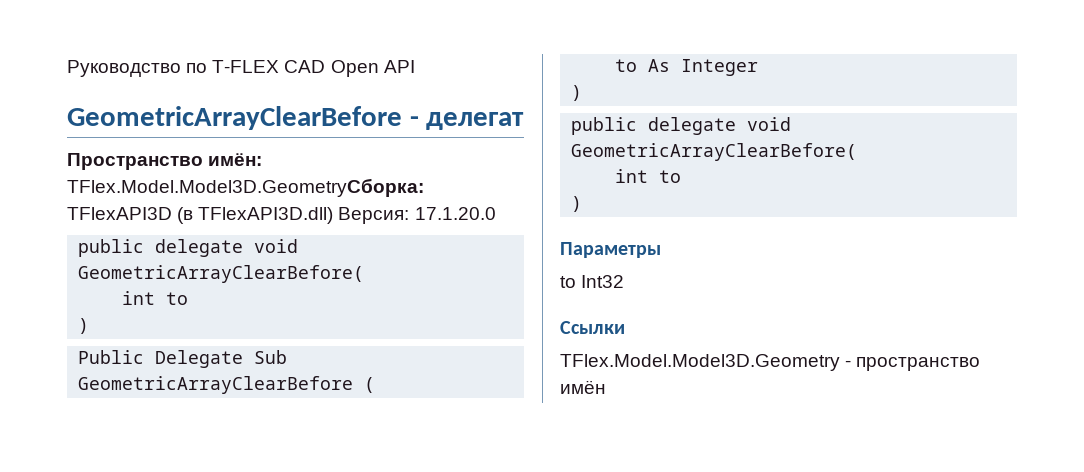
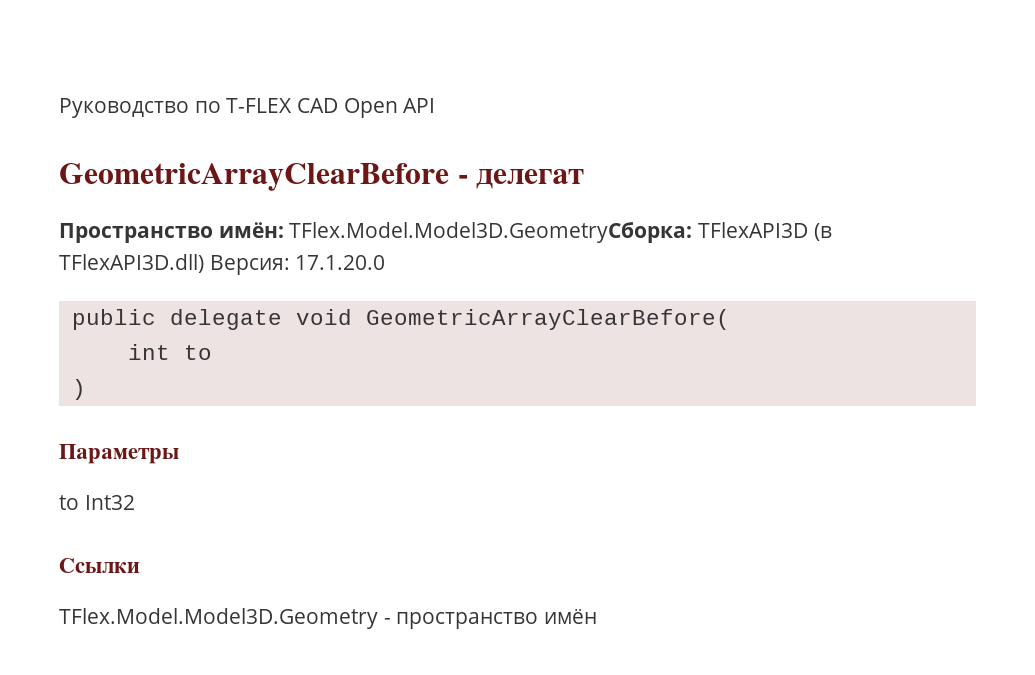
- Public Delegate Sub GeometricArrayClearBefore (
- to As Integer
- )
- public delegate void GeometricArrayClearBefore(
- int to
- )

